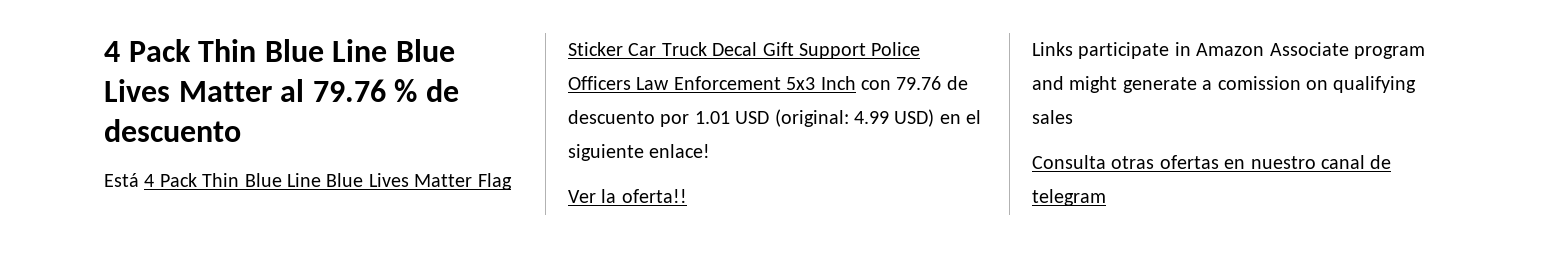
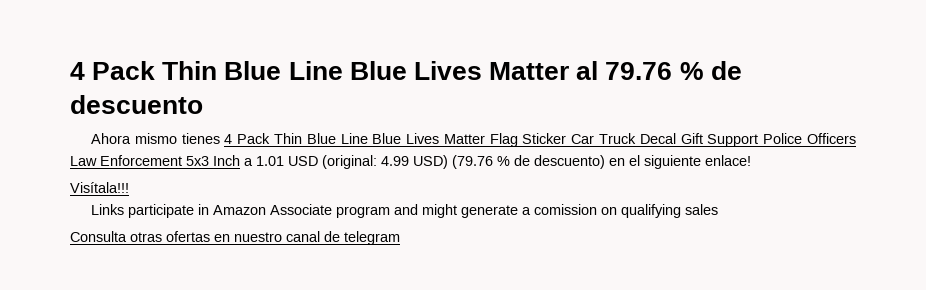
- Está 4 Pack Thin Blue Line Blue Lives Matter Flag Sticker Car Truck Decal Gift Support Police Officers Law Enforcement 5x3 Inch con 79.76 de descuento por 1.01 USD (original: 4.99 USD) en el siguiente enlace!
+ Ahora mismo tienes 4 Pack Thin Blue Line Blue Lives Matter Flag Sticker Car Truck Decal Gift Support Police Officers Law Enforcement 5x3 Inch a 1.01 USD (original: 4.99 USD) (79.76 % de descuento) en el siguiente enlace!
- Ver la oferta!!
+ Visítala!!!

